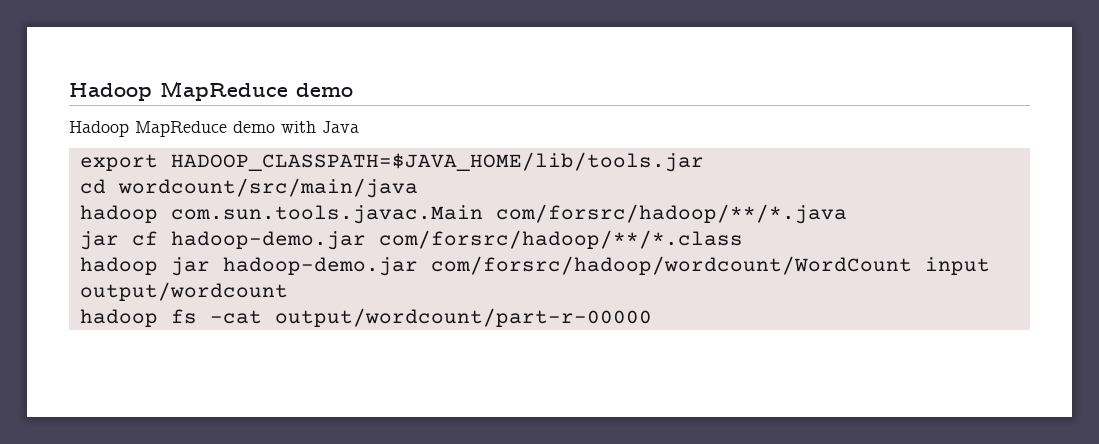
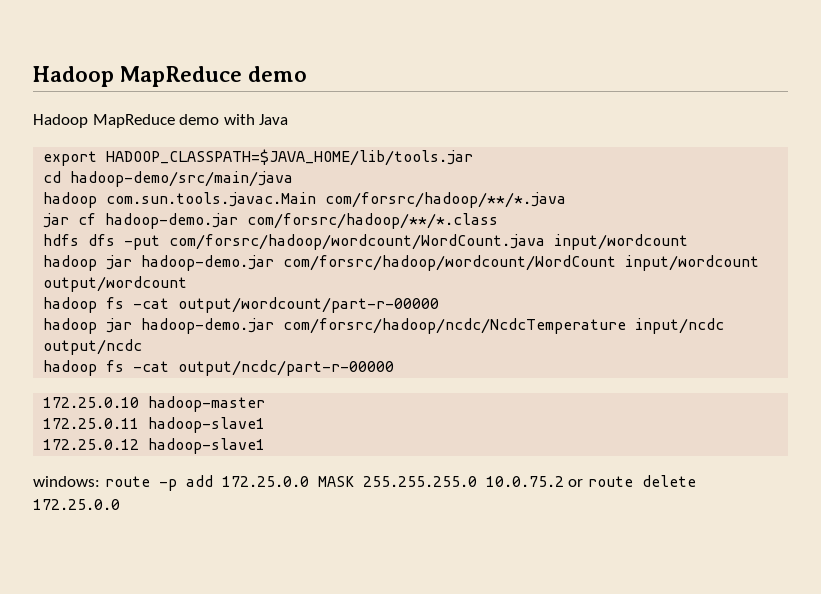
- cd wordcount/src/main/java
+ cd hadoop-demo/src/main/java
+ hdfs dfs -put com/forsrc/hadoop/wordcount/WordCount.java input/wordcount
- hadoop jar hadoop-demo.jar com/forsrc/hadoop/wordcount/WordCount input output/wordcount
+ hadoop jar hadoop-demo.jar com/forsrc/hadoop/wordcount/WordCount input/wordcount output/wordcount
+ hadoop jar hadoop-demo.jar com/forsrc/hadoop/ncdc/NcdcTemperature input/ncdc output/ncdc
+ hadoop fs -cat output/ncdc/part-r-00000
+ 172.25.0.10 hadoop-master
+ 172.25.0.11 hadoop-slave1
+ 172.25.0.12 hadoop-slave1
+ windows: route -p add 172.25.0.0 MASK 255.255.255.0 10.0.75.2 or route delete 172.25.0.0

